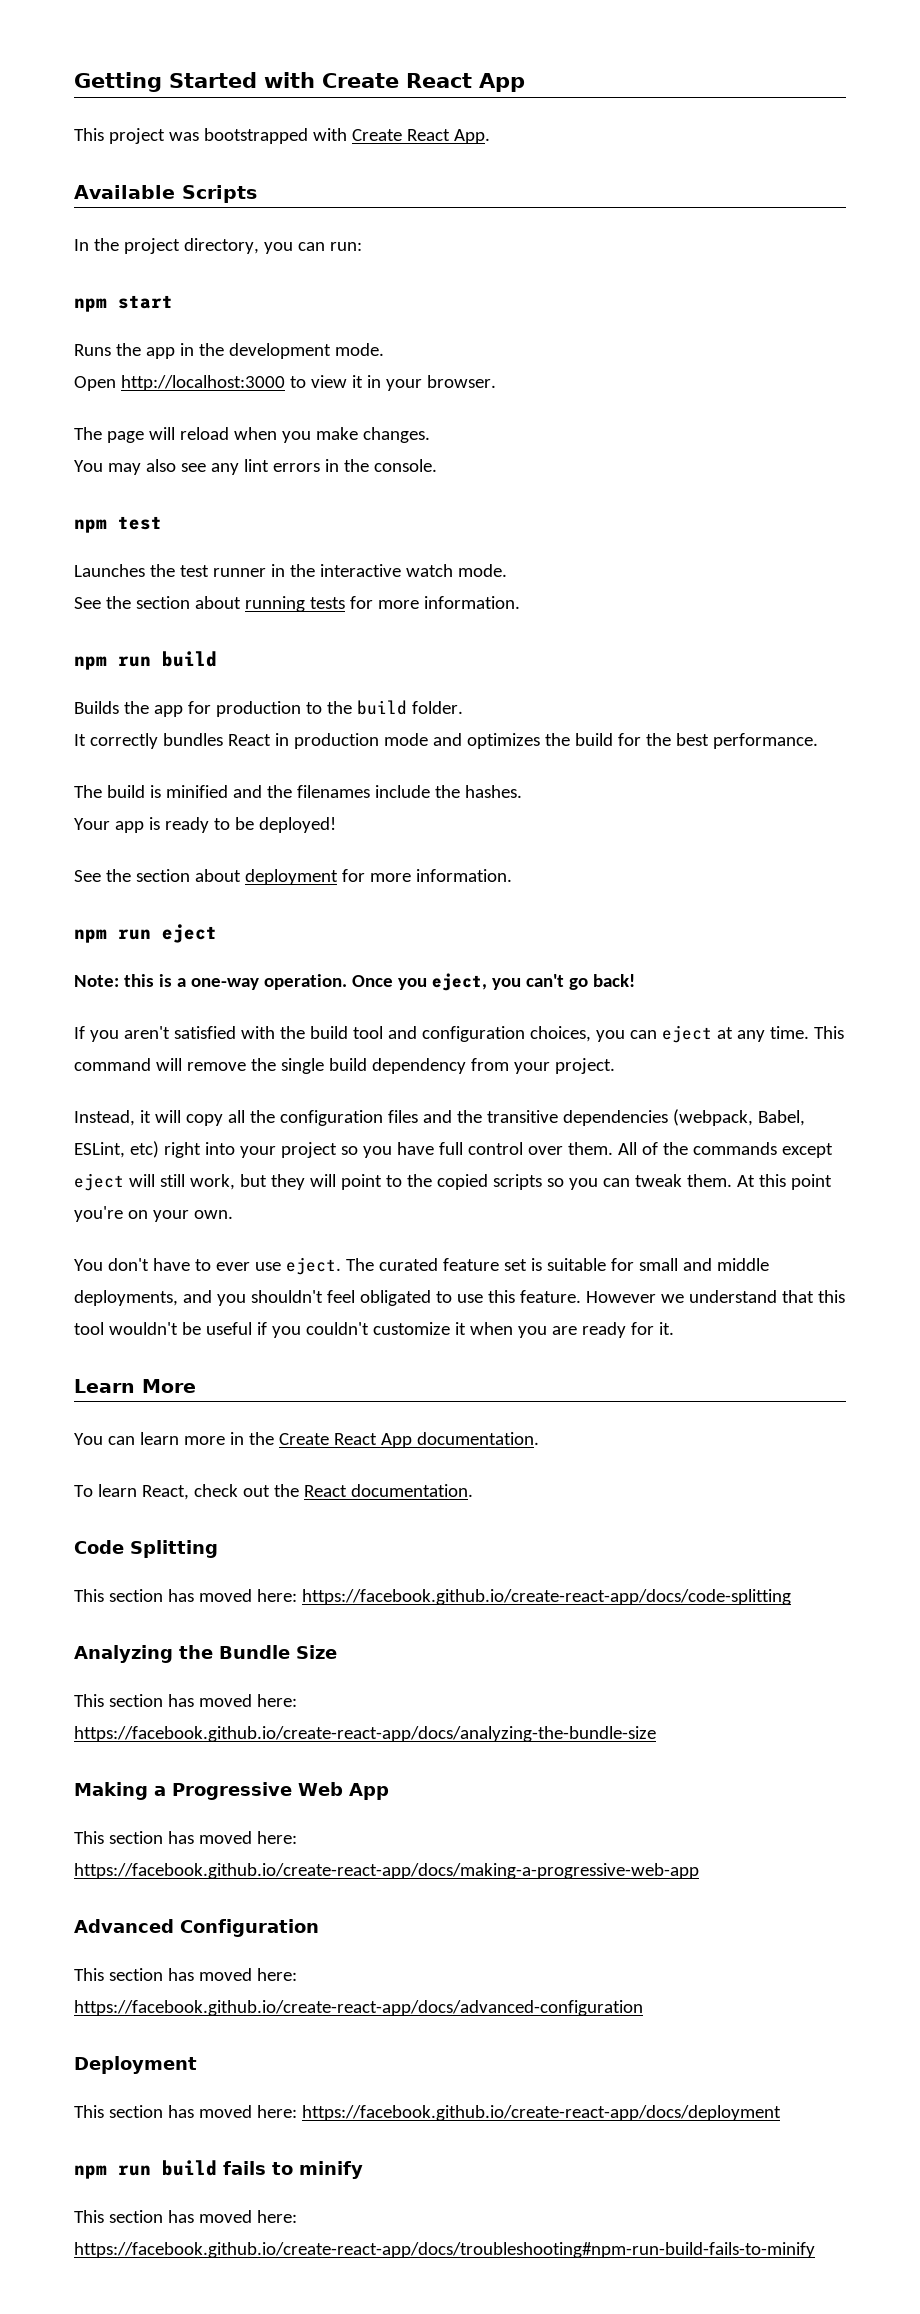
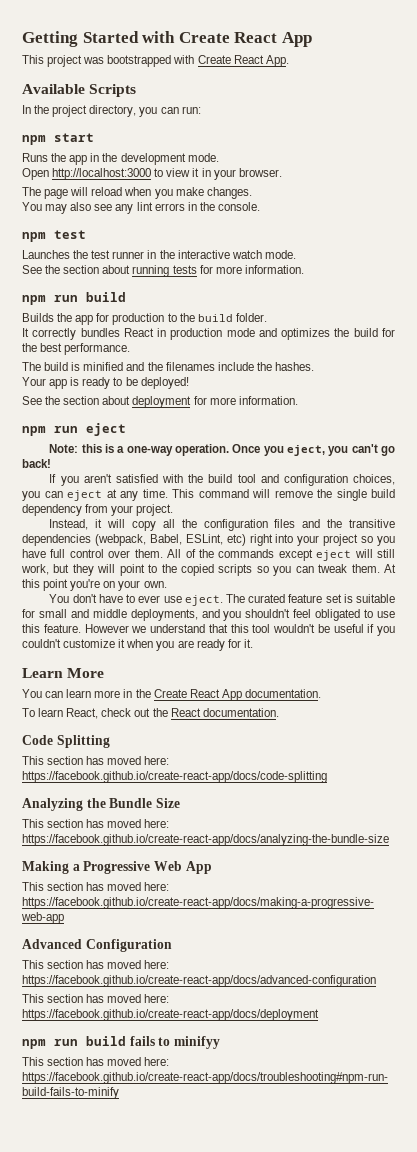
- Deployment
- npm run build fails to minify
+ npm run build fails to minifyy

